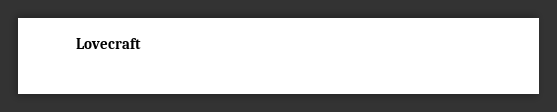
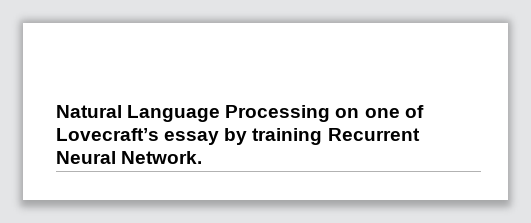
- Lovecraft
+ Natural Language Processing on one of Lovecraft’s essay by training Recurrent Neural Network.

